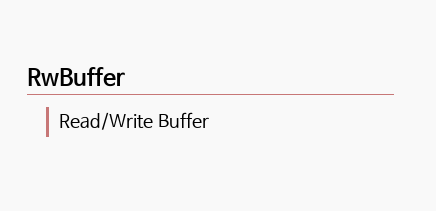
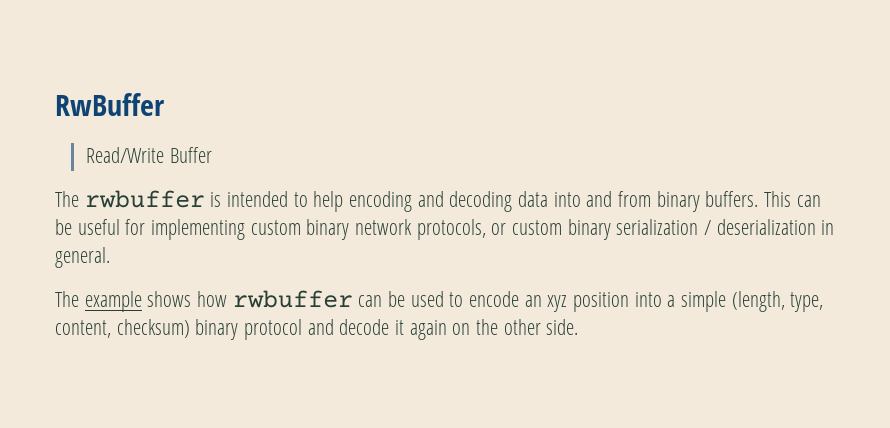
+ The rwbuffer is intended to help encoding and decoding data into and from binary buffers. This can be useful for implementing custom binary network protocols, or custom binary serialization / deserialization in general.
+ The example shows how rwbuffer can be used to encode an xyz position into a simple (length, type, content, checksum) binary protocol and decode it again on the other side.

